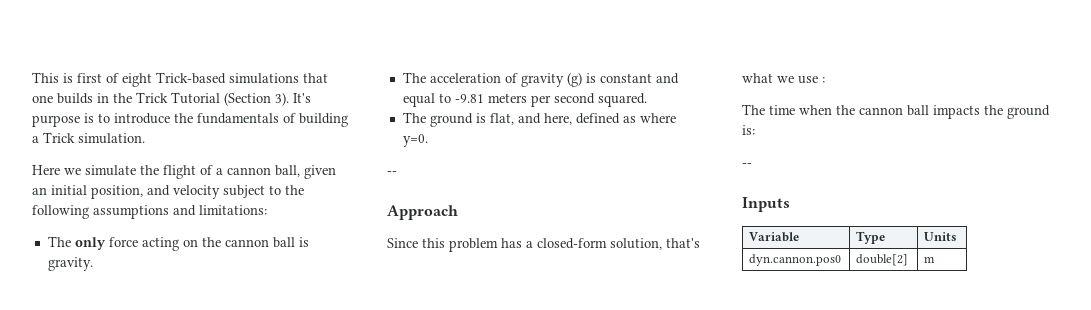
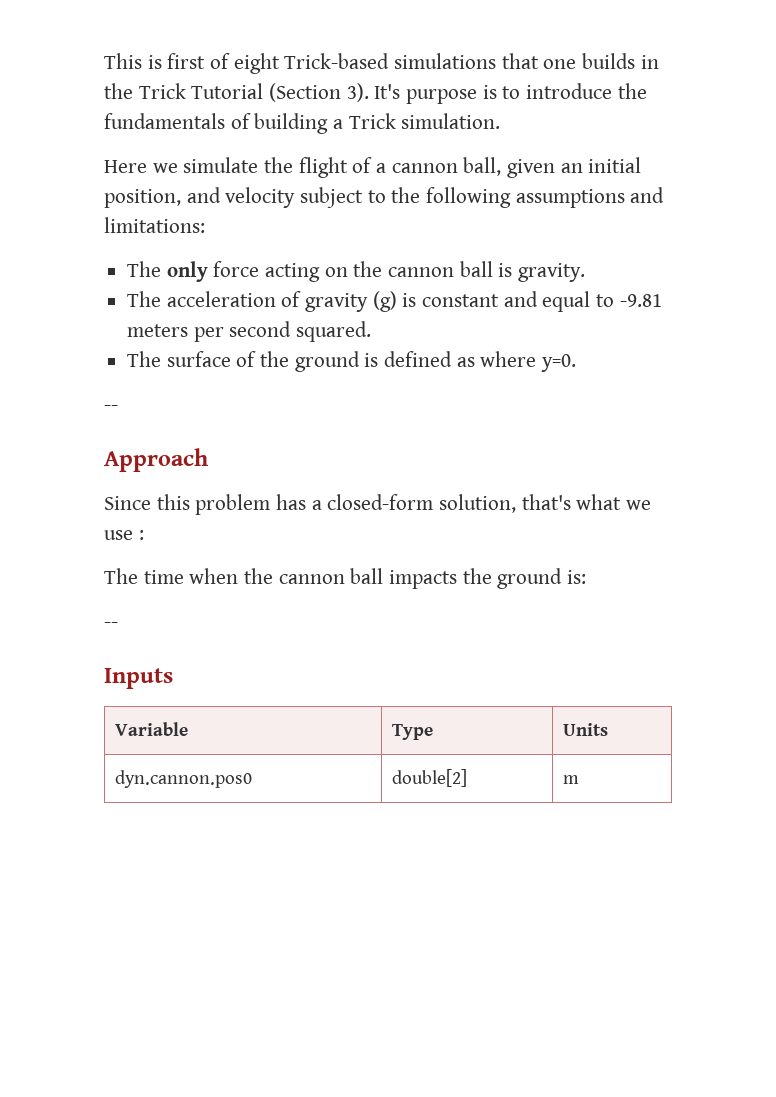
- The ground is flat, and here, defined as where y=0.
+ The surface of the ground is defined as where y=0.

